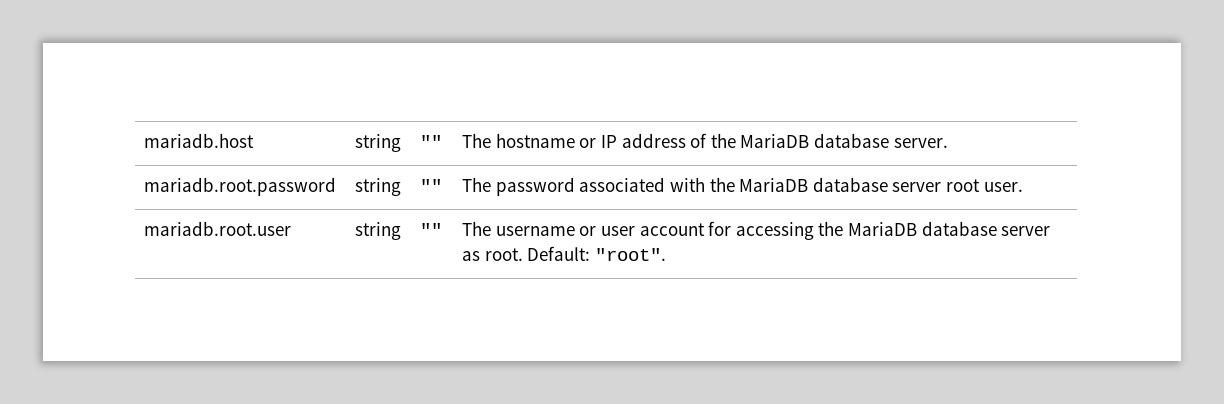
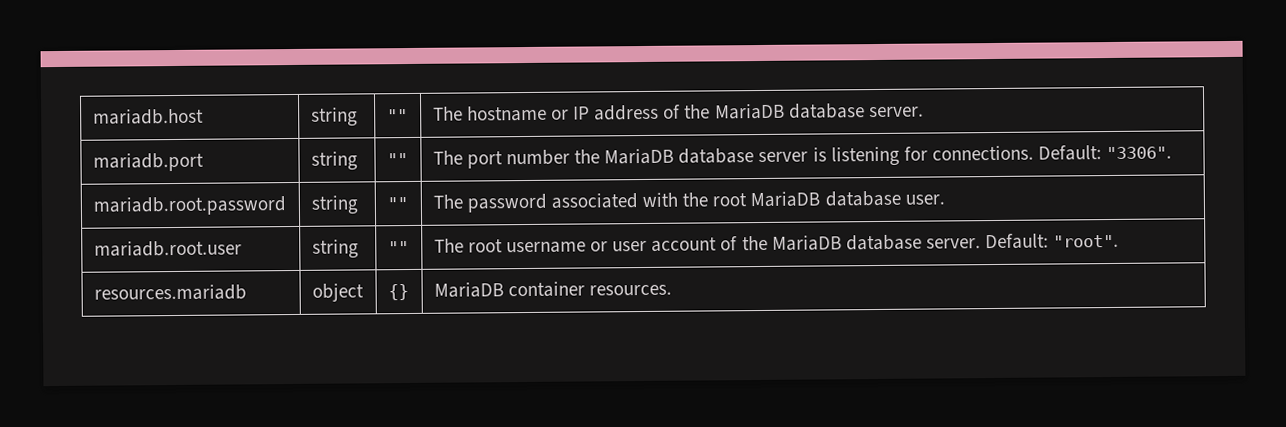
+ mariadb.port | string | "" | The port number the MariaDB database server is listening for connections. Default: "3306".
- mariadb.root.password | string | "" | The password associated with the MariaDB database server root user.
+ mariadb.root.password | string | "" | The password associated with the root MariaDB database user.
- mariadb.root.user | string | "" | The username or user account for accessing the MariaDB database server as root. Default: "root".
+ mariadb.root.user | string | "" | The root username or user account of the MariaDB database server. Default: "root".
+ resources.mariadb | object | {} | MariaDB container resources.

